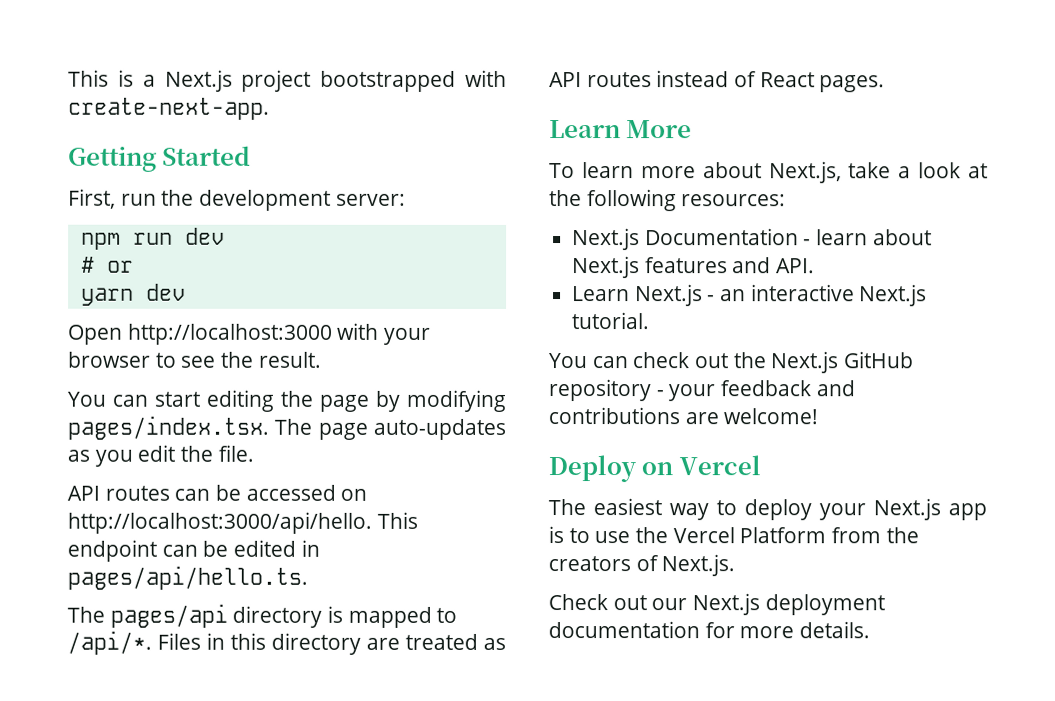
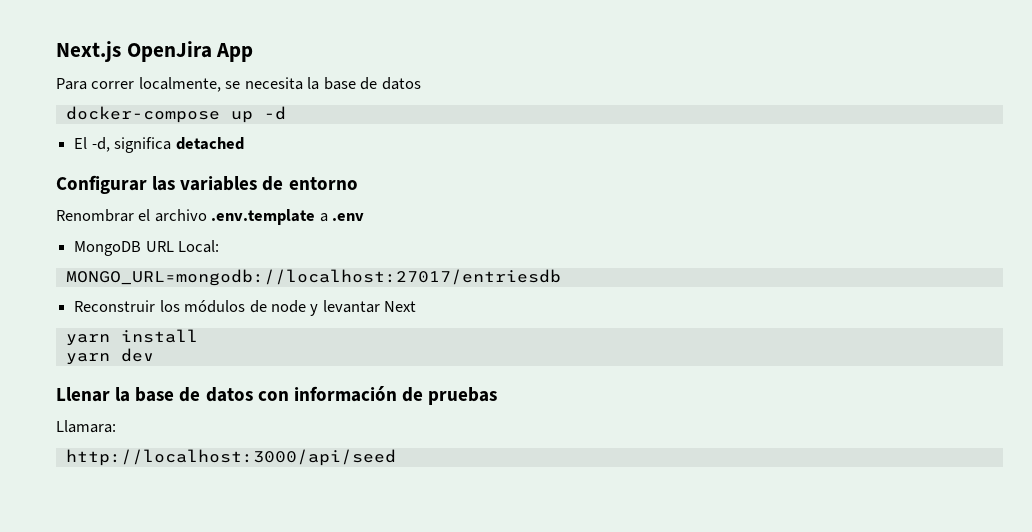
- This is a Next.js project bootstrapped with create-next-app.
- Getting Started
- First, run the development server:
- npm run dev
- # or
+ Next.js OpenJira App
+ Para correr localmente, se necesita la base de datos
+ docker-compose up -d
+ El -d, significa detached
+ Configurar las variables de entorno
+ Renombrar el archivo .env.template a .env
+ MongoDB URL Local:
+ MONGO_URL=mongodb://localhost:27017/entriesdb
+ Reconstruir los módulos de node y levantar Next
+ yarn install
  yarn dev
- Open http://localhost:3000 with your browser to see the result.
- You can start editing the page by modifying pages/index.tsx. The page auto-updates as you edit the file.
- API routes can be accessed on http://localhost:3000/api/hello. This endpoint can be edited in pages/api/hello.ts.
- The pages/api directory is mapped to /api/*. Files in this directory are treated as API routes instead of React pages.
- Learn More
- To learn more about Next.js, take a look at the following resources:
- Next.js Documentation - learn about Next.js features and API.
- Learn Next.js - an interactive Next.js tutorial.
- You can check out the Next.js GitHub repository - your feedback and contributions are welcome!
- Deploy on Vercel
- The easiest way to deploy your Next.js app is to use the Vercel Platform from the creators of Next.js.
- Check out our Next.js deployment documentation for more details.
+ Llenar la base de datos con información de pruebas
+ Llamara:
+ http://localhost:3000/api/seed

